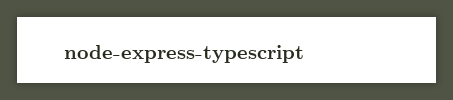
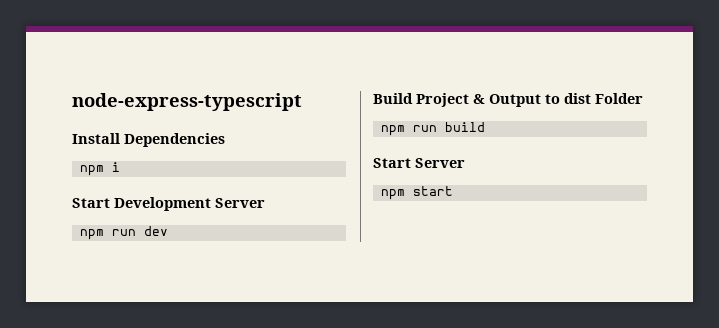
+ Install Dependencies
+ npm i
+ Start Development Server
+ npm run dev
+ Build Project & Output to dist Folder
+ npm run build
+ Start Server
+ npm start

